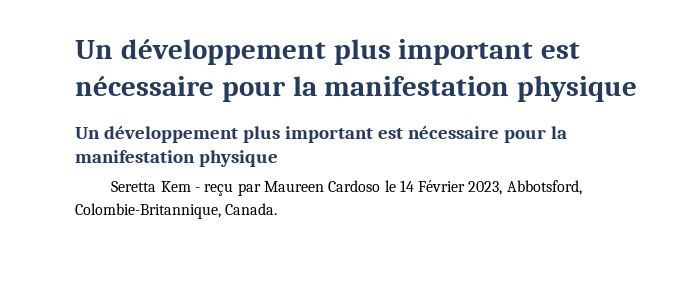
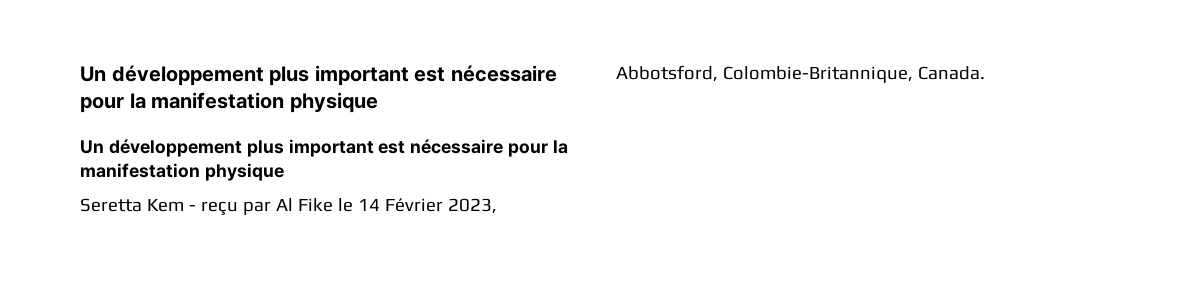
- Seretta Kem - reçu par Maureen Cardoso le 14 Février 2023, Abbotsford, Colombie-Britannique, Canada.
+ Seretta Kem - reçu par Al Fike le 14 Février 2023, Abbotsford, Colombie-Britannique, Canada.

